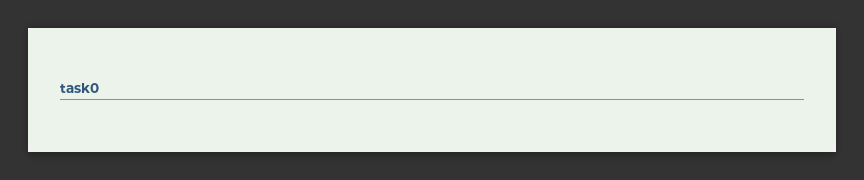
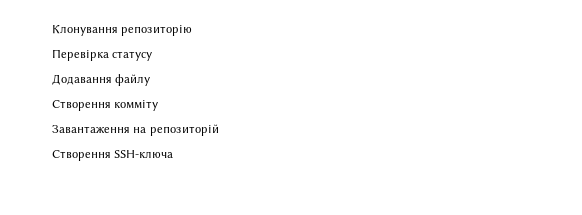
- task0
+ Клонування репозиторію
+ Перевірка статусу
+ Додавання файлу
+ Створення комміту
+ Завантаження на репозиторій
+ Створення SSH-ключа

